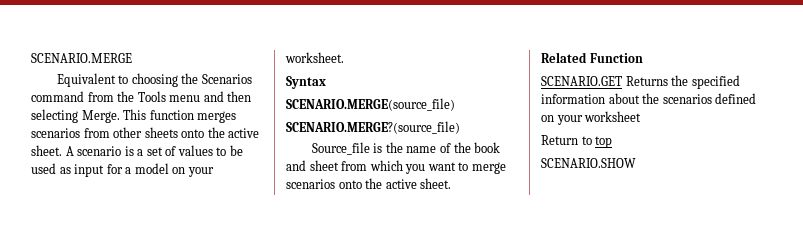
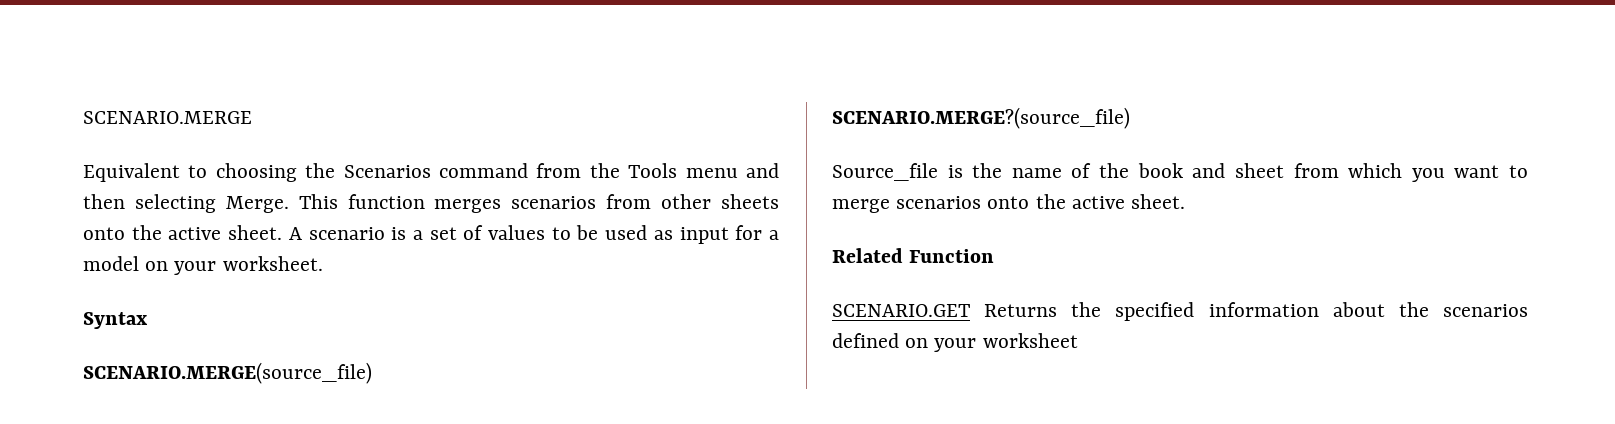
- Return to top
- SCENARIO.SHOW

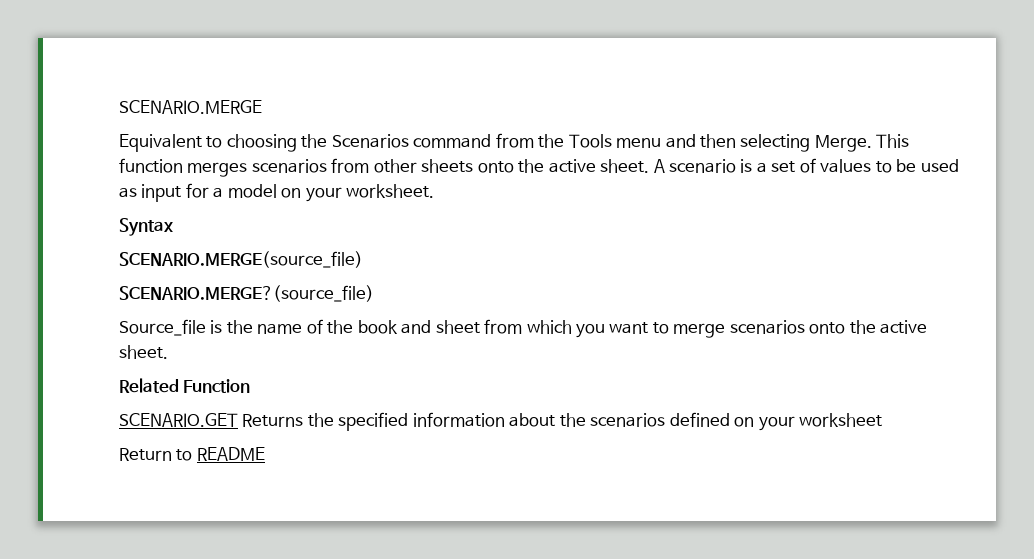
+ Return to README

